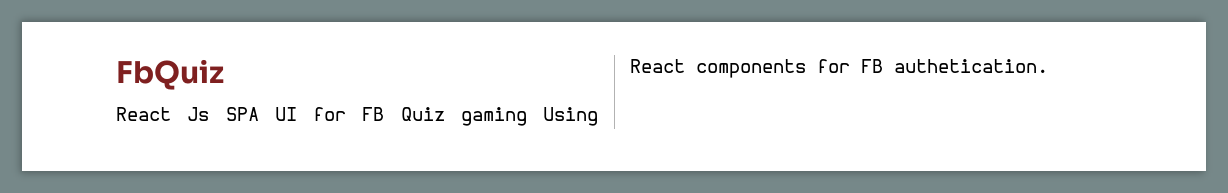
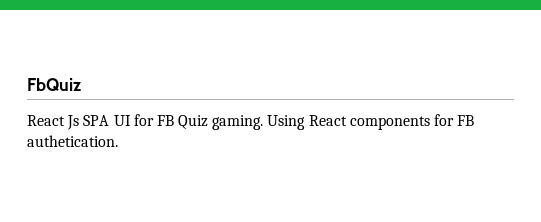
- React Js SPA UI for FB Quiz gaming Using React components for FB authetication.
+ React Js SPA UI for FB Quiz gaming. Using React components for FB authetication.

